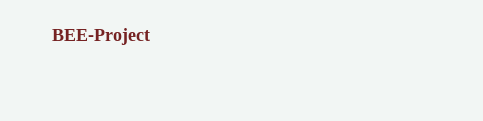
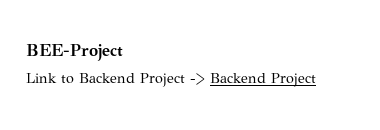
+ Link to Backend Project -> Backend Project

